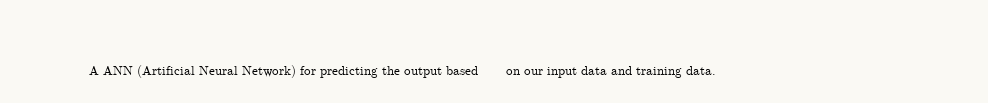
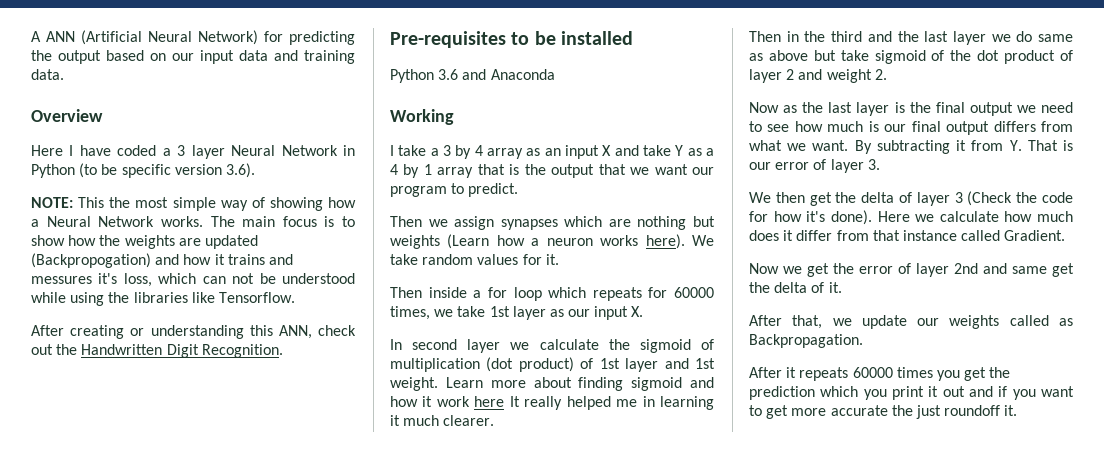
+ Overview
+ Here I have coded a 3 layer Neural Network in Python (to be specific version 3.6).
+ NOTE: This the most simple way of showing how a Neural Network works. The main focus is to show how the weights are updated (Backpropogation) and how it trains and messures it's loss, which can not be understood while using the libraries like Tensorflow.
+ After creating or understanding this ANN, check out the Handwritten Digit Recognition.
+ Pre-requisites to be installed
+ Python 3.6 and Anaconda
+ Working
+ I take a 3 by 4 array as an input X and take Y as a 4 by 1 array that is the output that we want our program to predict.
+ Then we assign synapses which are nothing but weights (Learn how a neuron works here). We take random values for it.
+ Then inside a for loop which repeats for 60000 times, we take 1st layer as our input X.
+ In second layer we calculate the sigmoid of multiplication (dot product) of 1st layer and 1st weight. Learn more about finding sigmoid and how it work here It really helped me in learning it much clearer.
+ Then in the third and the last layer we do same as above but take sigmoid of the dot product of layer 2 and weight 2.
+ Now as the last layer is the final output we need to see how much is our final output differs from what we want. By subtracting it from Y. That is our error of layer 3.
+ We then get the delta of layer 3 (Check the code for how it's done). Here we calculate how much does it differ from that instance called Gradient.
+ Now we get the error of layer 2nd and same get the delta of it.
+ After that, we update our weights called as Backpropagation.
+ After it repeats 60000 times you get the prediction which you print it out and if you want to get more accurate the just roundoff it.

